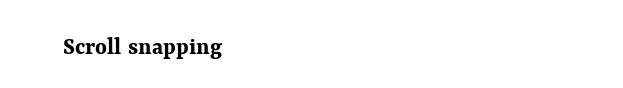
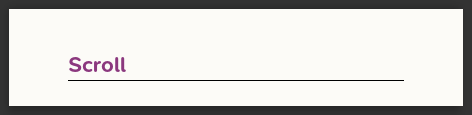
- Scroll snapping
+ Scroll

